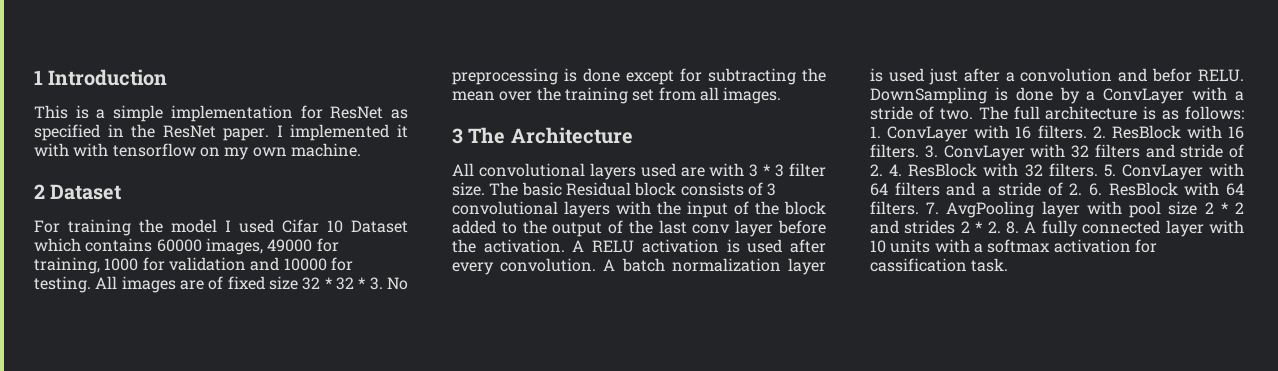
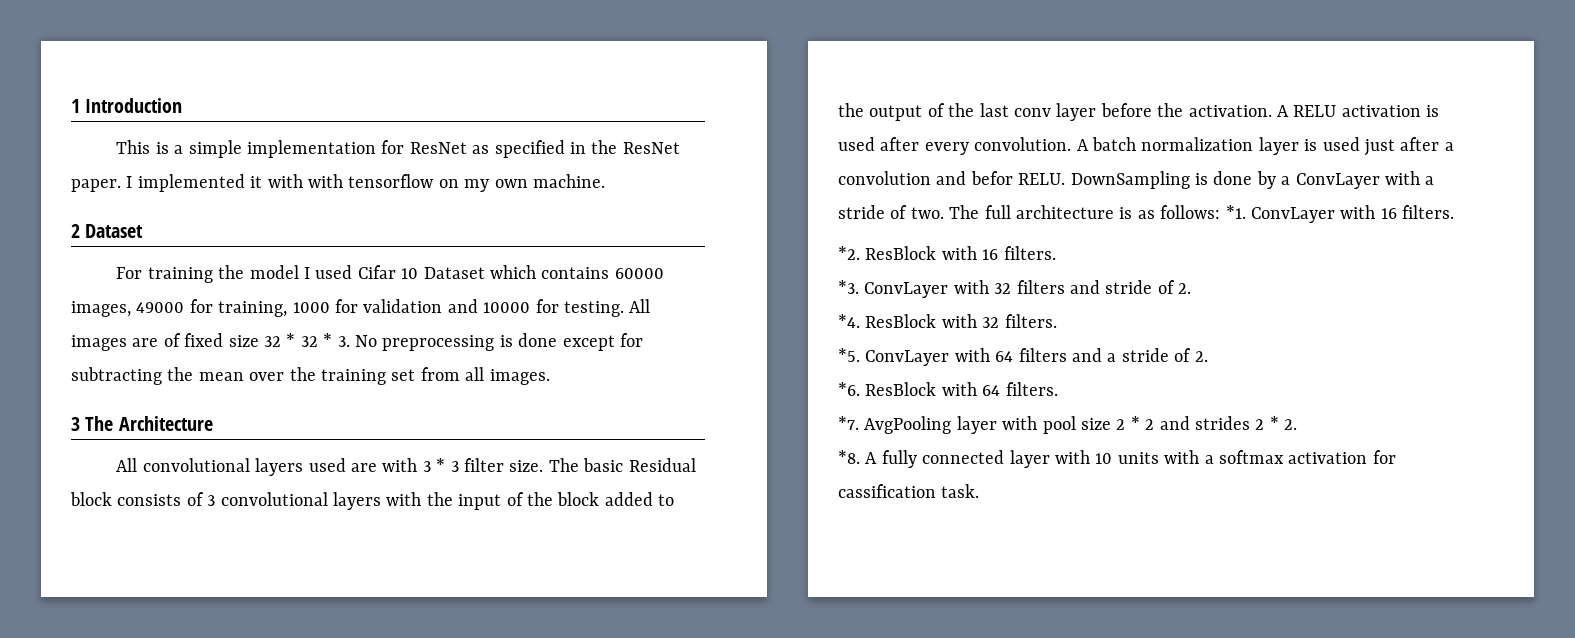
- 1. ConvLayer with 16 filters. 2. ResBlock with 16 filters. 3. ConvLayer with 32 filters and stride of 2. 4. ResBlock with 32 filters. 5. ConvLayer with 64 filters and a stride of 2. 6. ResBlock with 64 filters. 7. AvgPooling layer with pool size 2 * 2 and strides 2 * 2. 8. A fully connected layer with 10 units with a softmax activation for cassification task.
+ *1. ConvLayer with 16 filters.
+ *2. ResBlock with 16 filters.
+ *3. ConvLayer with 32 filters and stride of 2.
+ *4. ResBlock with 32 filters.
+ *5. ConvLayer with 64 filters and a stride of 2.
+ *6. ResBlock with 64 filters.
+ *7. AvgPooling layer with pool size 2 * 2 and strides 2 * 2.
+ *8. A fully connected layer with 10 units with a softmax activation for cassification task.

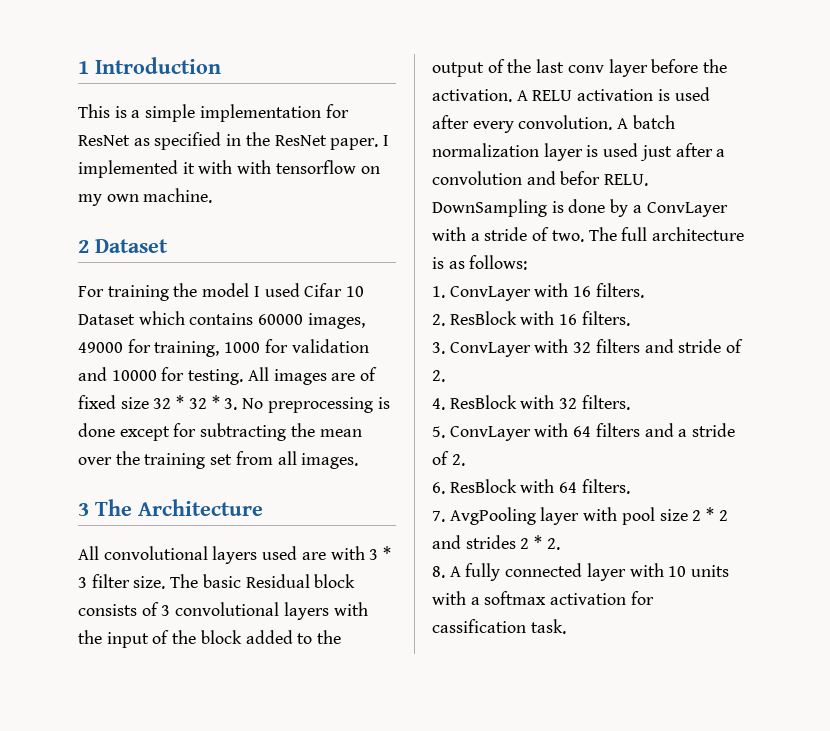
- The full architecture is as follows: *1. ConvLayer with 16 filters.
+ The full architecture is as follows:
+ 1. ConvLayer with 16 filters.
- *2. ResBlock with 16 filters.
+ 2. ResBlock with 16 filters.
- *3. ConvLayer with 32 filters and stride of 2.
+ 3. ConvLayer with 32 filters and stride of 2.
- *4. ResBlock with 32 filters.
+ 4. ResBlock with 32 filters.
- *5. ConvLayer with 64 filters and a stride of 2.
+ 5. ConvLayer with 64 filters and a stride of 2.
- *6. ResBlock with 64 filters.
+ 6. ResBlock with 64 filters.
- *7. AvgPooling layer with pool size 2 * 2 and strides 2 * 2.
+ 7. AvgPooling layer with pool size 2 * 2 and strides 2 * 2.
- *8. A fully connected layer with 10 units with a softmax activation for cassification task.
+ 8. A fully connected layer with 10 units with a softmax activation for cassification task.

